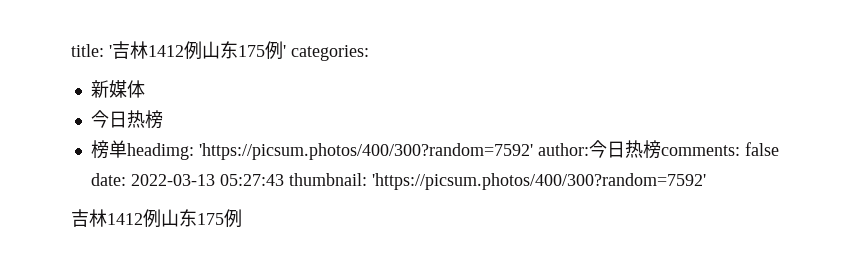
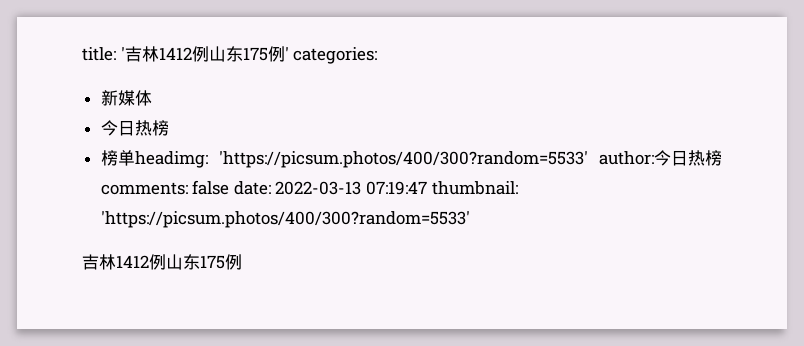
- 榜单headimg: 'https://picsum.photos/400/300?random=7592' author:今日热榜comments: false date: 2022-03-13 05:27:43 thumbnail: 'https://picsum.photos/400/300?random=7592'
+ 榜单headimg: 'https://picsum.photos/400/300?random=5533' author:今日热榜comments: false date: 2022-03-13 07:19:47 thumbnail: 'https://picsum.photos/400/300?random=5533'

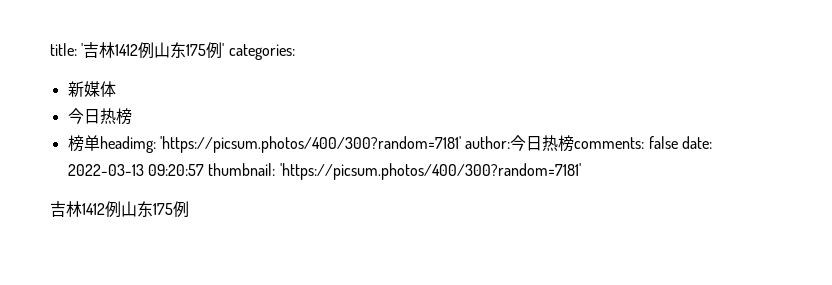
- 榜单headimg: 'https://picsum.photos/400/300?random=5533' author:今日热榜comments: false date: 2022-03-13 07:19:47 thumbnail: 'https://picsum.photos/400/300?random=5533'
+ 榜单headimg: 'https://picsum.photos/400/300?random=7181' author:今日热榜comments: false date: 2022-03-13 09:20:57 thumbnail: 'https://picsum.photos/400/300?random=7181'

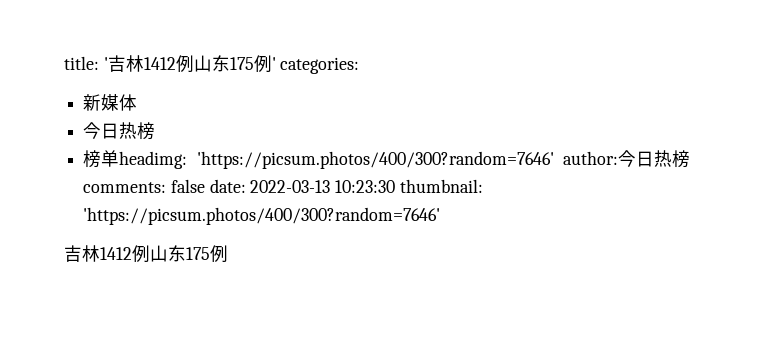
- 榜单headimg: 'https://picsum.photos/400/300?random=7181' author:今日热榜comments: false date: 2022-03-13 09:20:57 thumbnail: 'https://picsum.photos/400/300?random=7181'
+ 榜单headimg: 'https://picsum.photos/400/300?random=7646' author:今日热榜comments: false date: 2022-03-13 10:23:30 thumbnail: 'https://picsum.photos/400/300?random=7646'

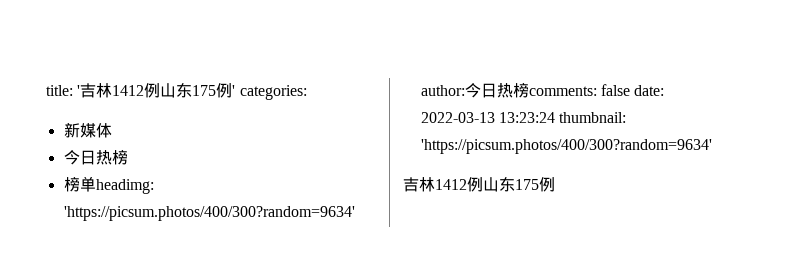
- 榜单headimg: 'https://picsum.photos/400/300?random=7646' author:今日热榜comments: false date: 2022-03-13 10:23:30 thumbnail: 'https://picsum.photos/400/300?random=7646'
+ 榜单headimg: 'https://picsum.photos/400/300?random=9634' author:今日热榜comments: false date: 2022-03-13 13:23:24 thumbnail: 'https://picsum.photos/400/300?random=9634'

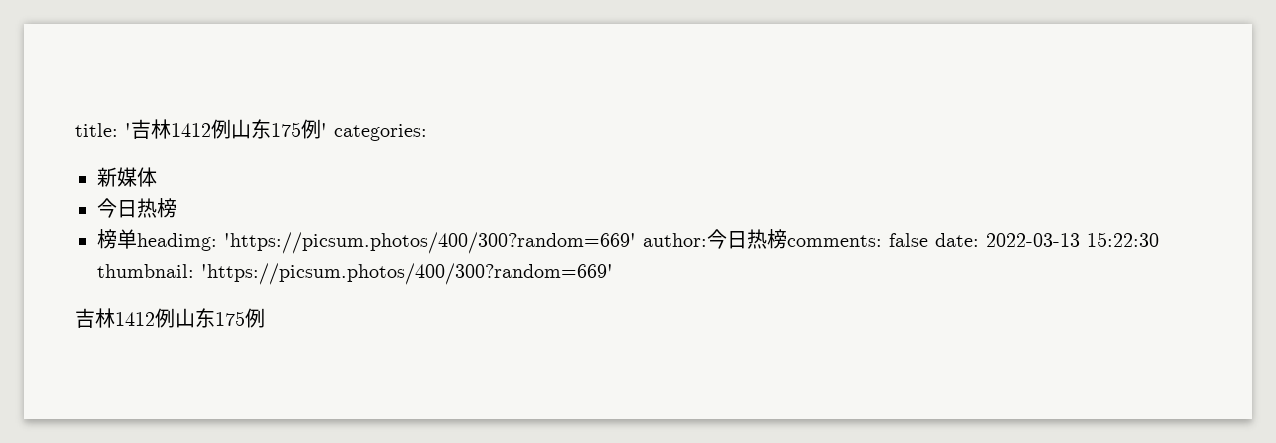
- 榜单headimg: 'https://picsum.photos/400/300?random=9634' author:今日热榜comments: false date: 2022-03-13 13:23:24 thumbnail: 'https://picsum.photos/400/300?random=9634'
+ 榜单headimg: 'https://picsum.photos/400/300?random=669' author:今日热榜comments: false date: 2022-03-13 15:22:30 thumbnail: 'https://picsum.photos/400/300?random=669'

